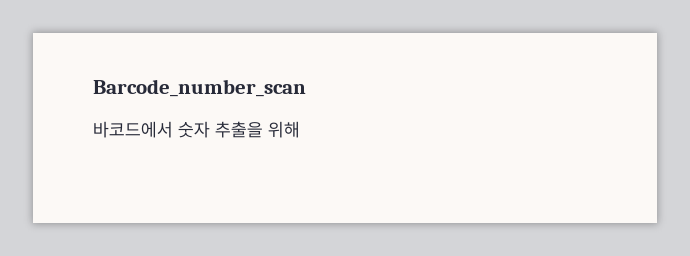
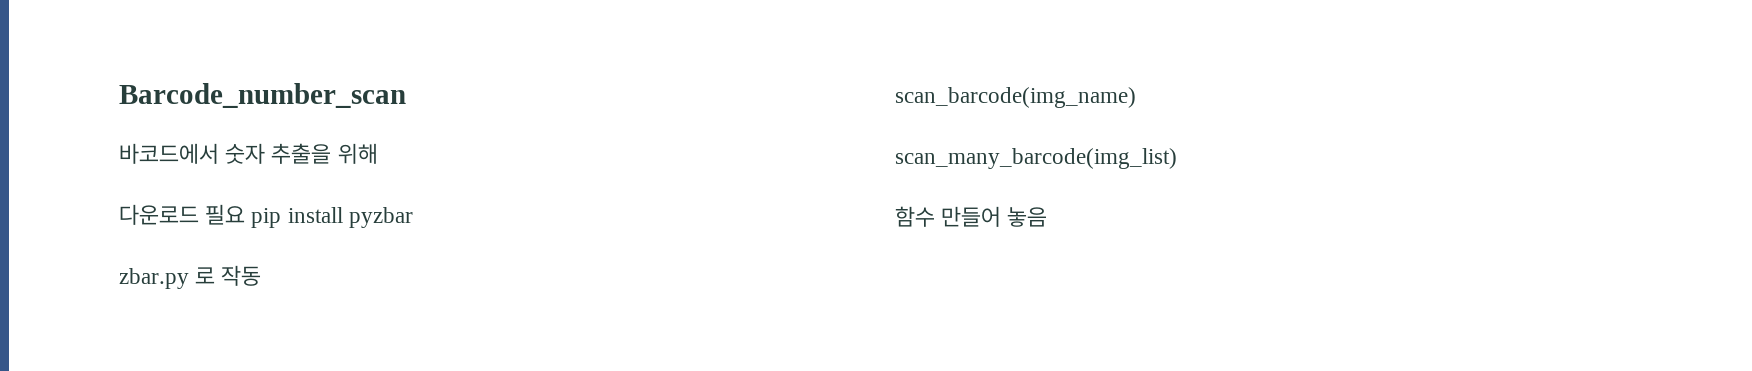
+ 다운로드 필요 pip install pyzbar
+ zbar.py 로 작동
+ scan_barcode(img_name)
+ scan_many_barcode(img_list)
+ 함수 만들어 놓음

